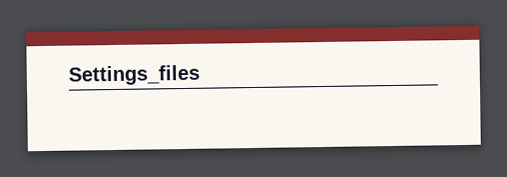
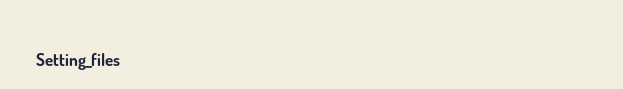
- Settings_files
+ Setting_files

